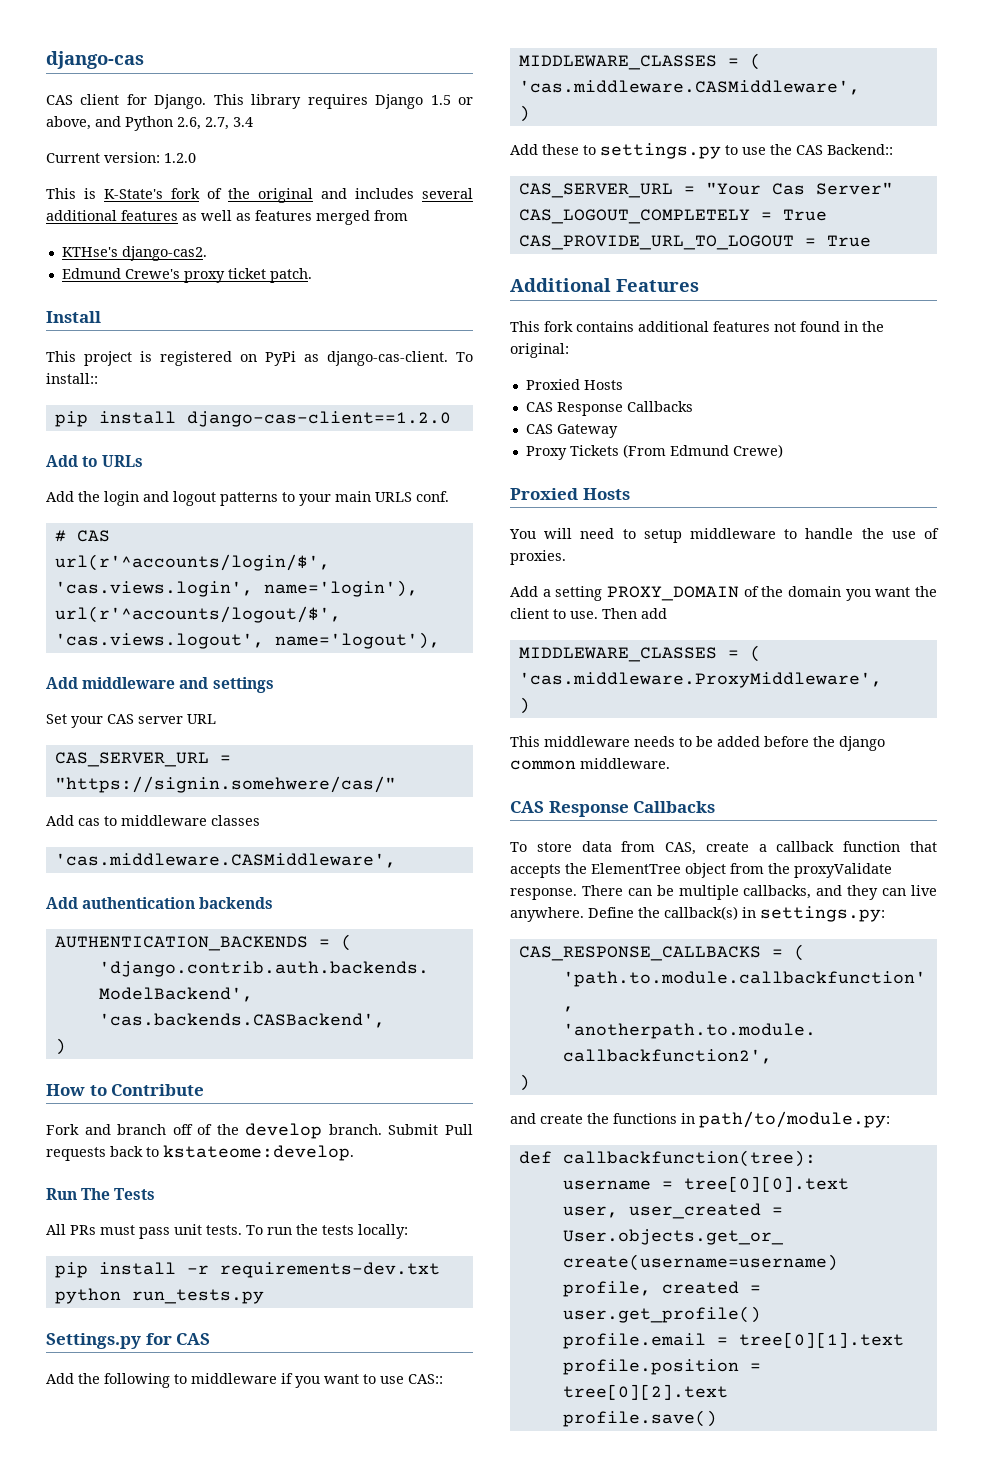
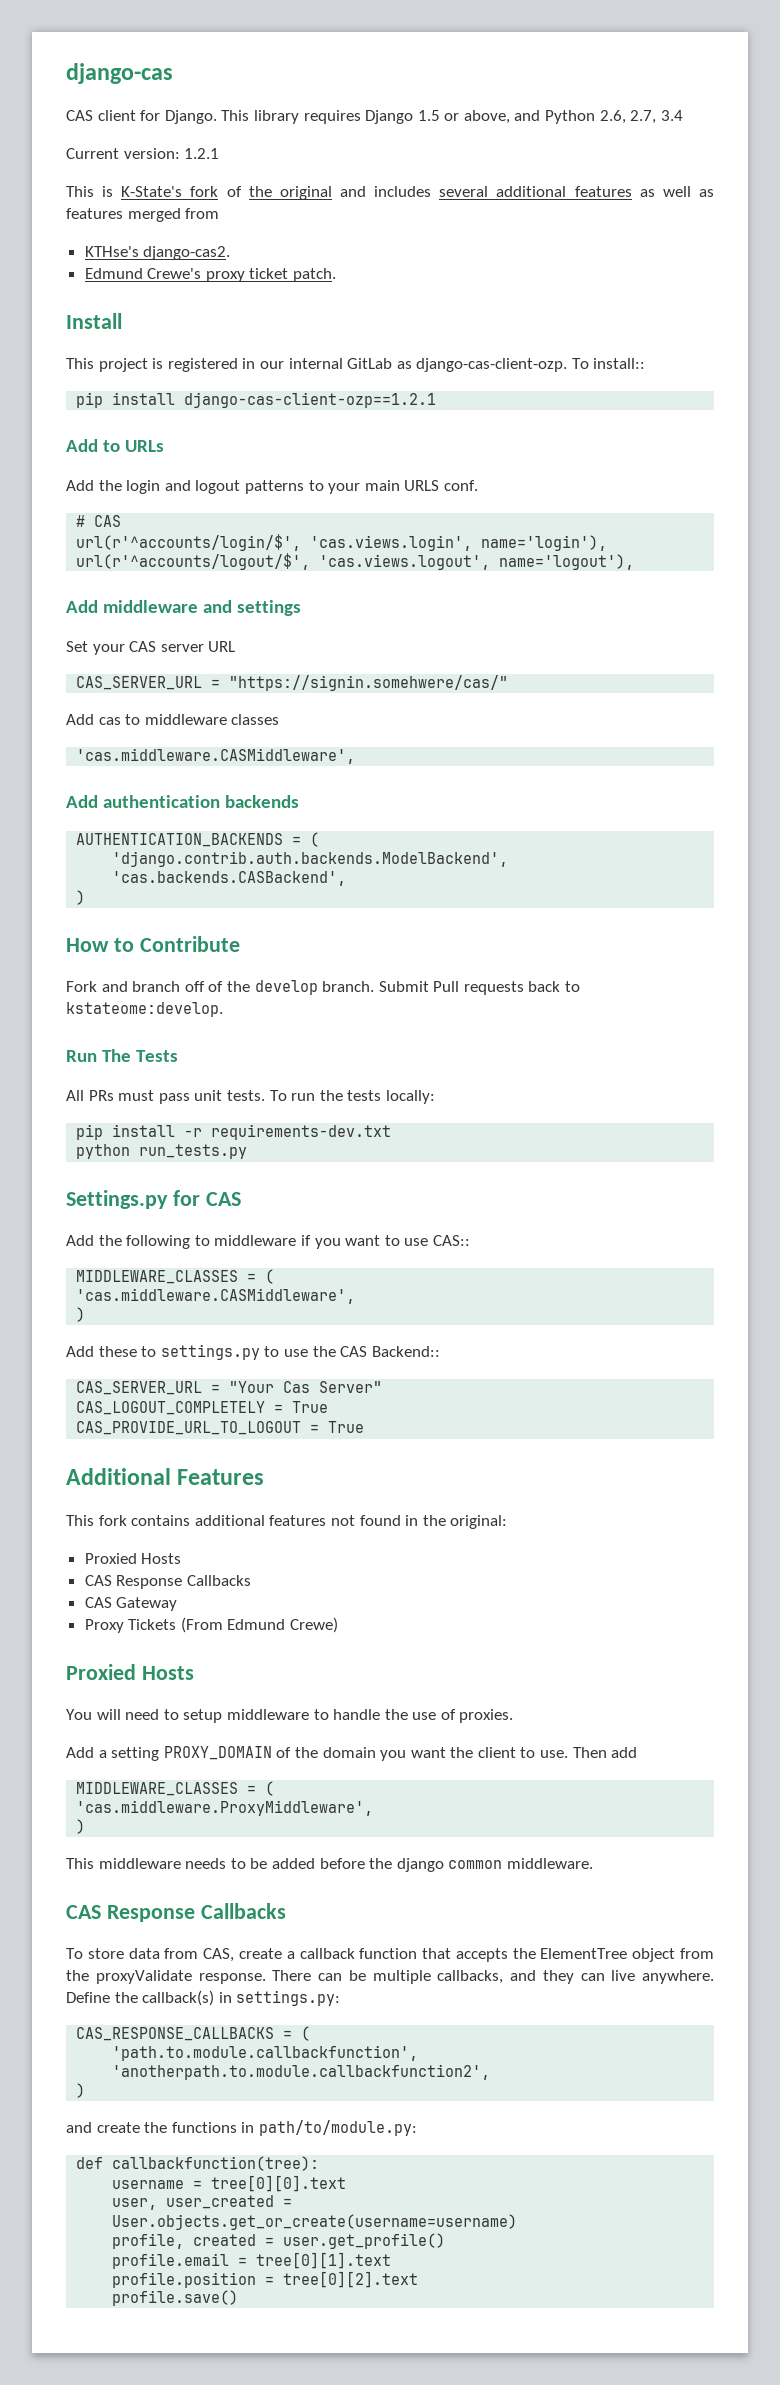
- Current version: 1.2.0
+ Current version: 1.2.1
- This project is registered on PyPi as django-cas-client.
+ This project is registered in our internal GitLab as django-cas-client-ozp.
- pip install django-cas-client==1.2.0
+ pip install django-cas-client-ozp==1.2.1

